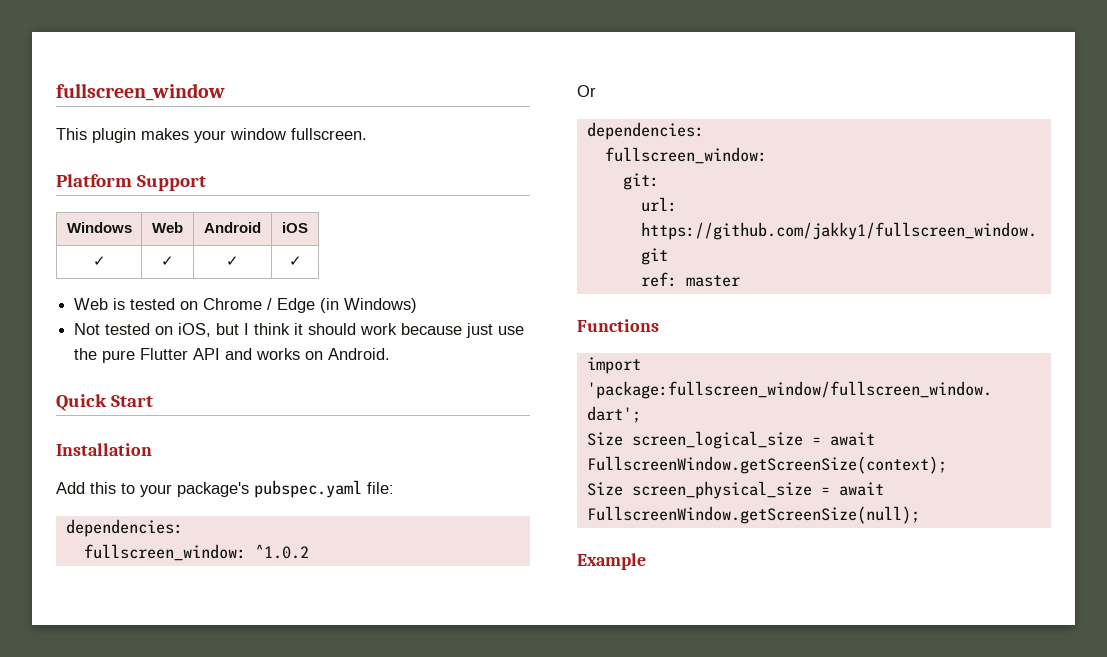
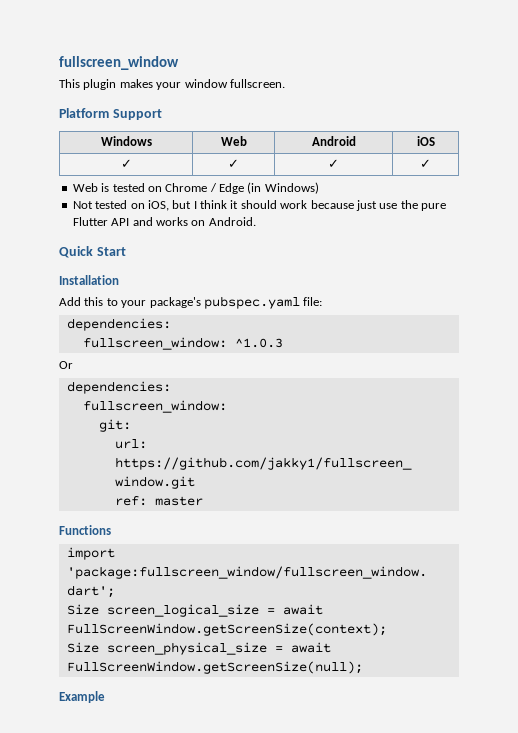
- fullscreen_window: ^1.0.2
+ fullscreen_window: ^1.0.3
- Size screen_logical_size = await FullscreenWindow.getScreenSize(context);
+ Size screen_logical_size = await FullScreenWindow.getScreenSize(context);
- Size screen_physical_size = await FullscreenWindow.getScreenSize(null);
+ Size screen_physical_size = await FullScreenWindow.getScreenSize(null);

